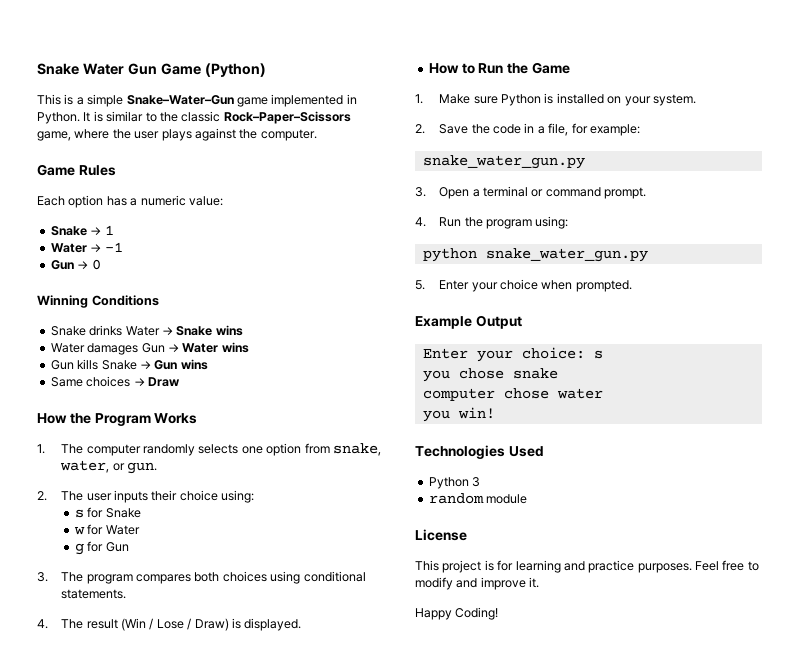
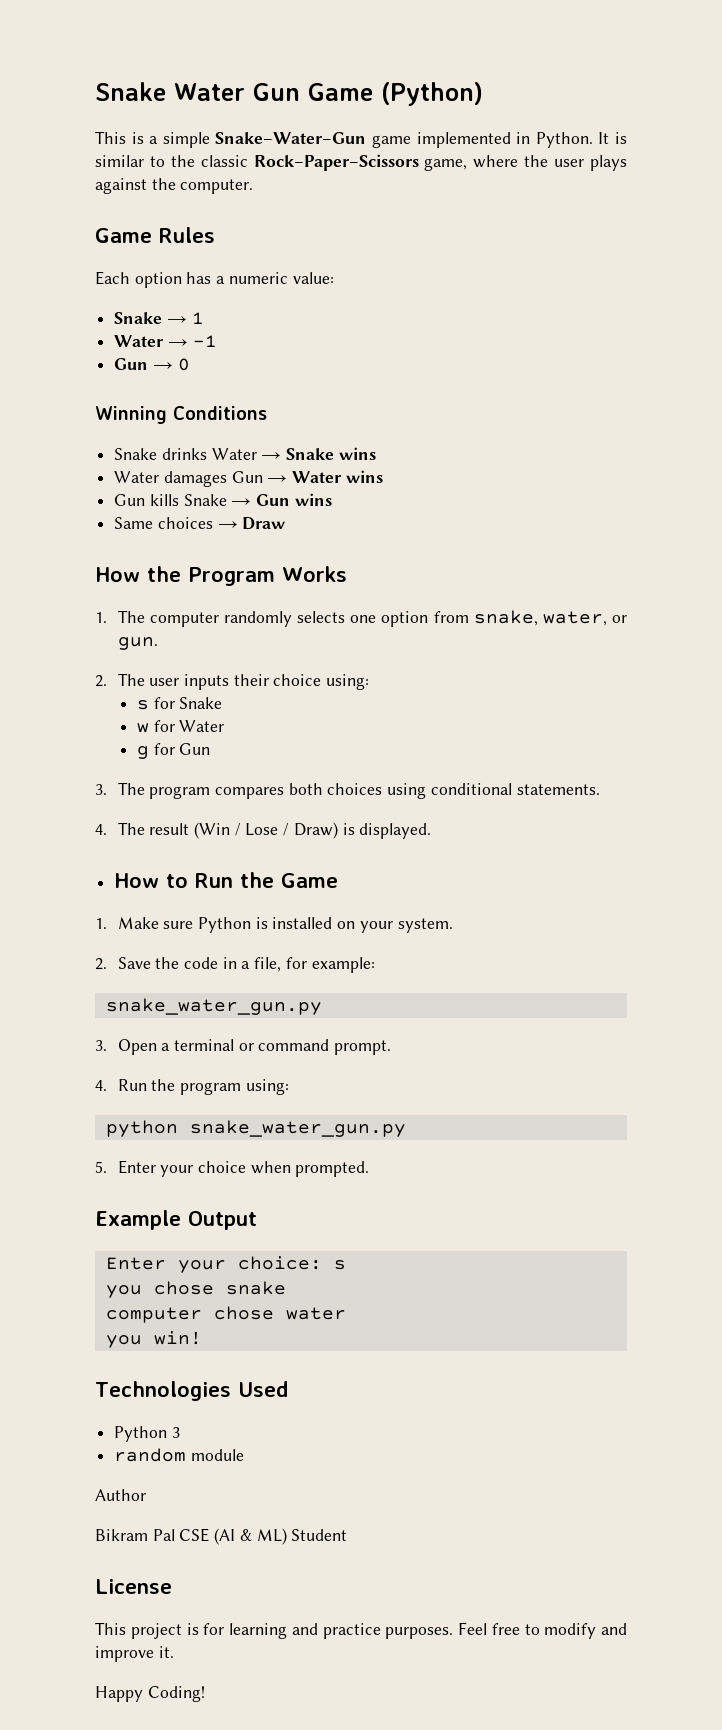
+ Author
+ Bikram Pal CSE (AI & ML) Student

